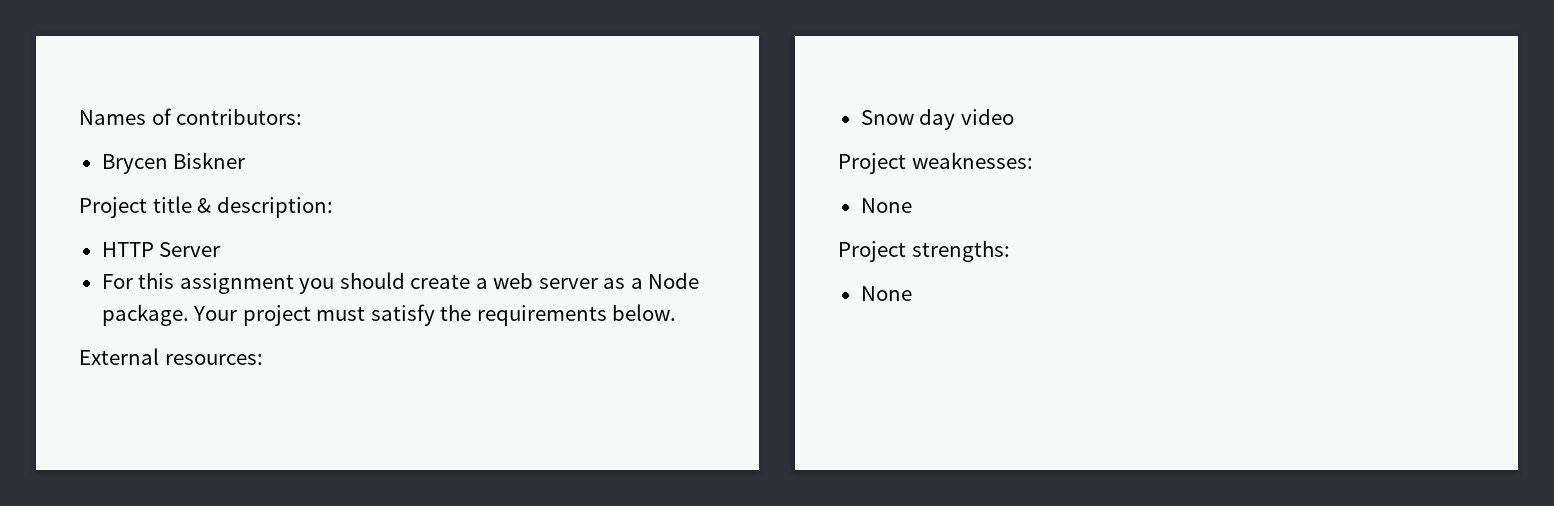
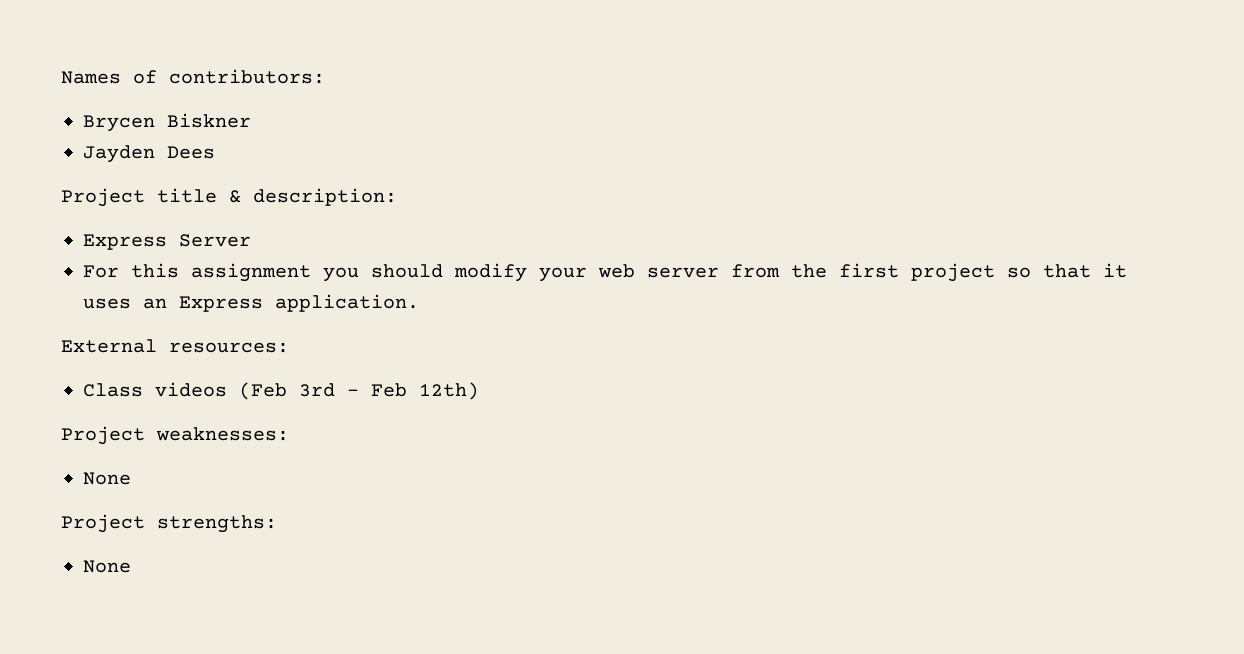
+ Jayden Dees
- HTTP Server
+ Express Server
- For this assignment you should create a web server as a Node package. Your project must satisfy the requirements below.
+ For this assignment you should modify your web server from the first project so that it uses an Express application.
  External resources:
- Snow day video
+ Class videos (Feb 3rd - Feb 12th)

